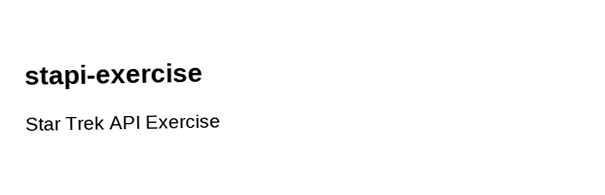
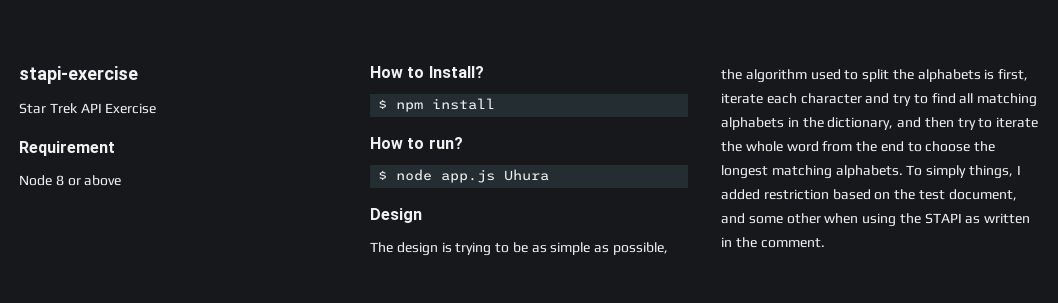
+ Requirement
+ Node 8 or above
+ How to Install?
+ $ npm install
+ How to run?
+ $ node app.js Uhura
+ Design
+ The design is trying to be as simple as possible, the algorithm used to split the alphabets is first, iterate each character and try to find all matching alphabets in the dictionary, and then try to iterate the whole word from the end to choose the longest matching alphabets. To simply things, I added restriction based on the test document, and some other when using the STAPI as written in the comment.

